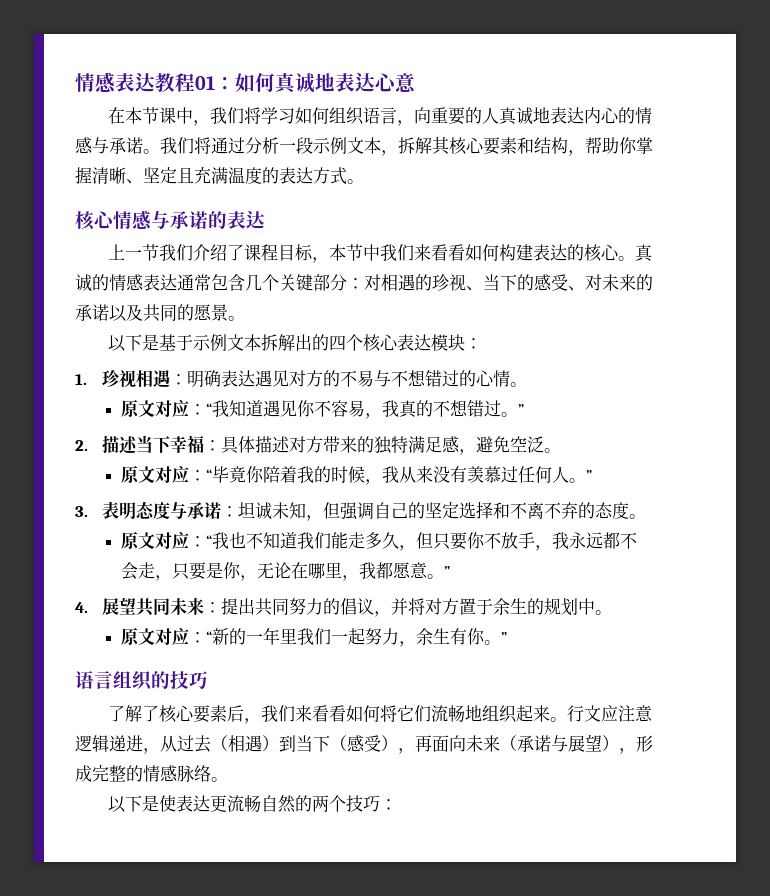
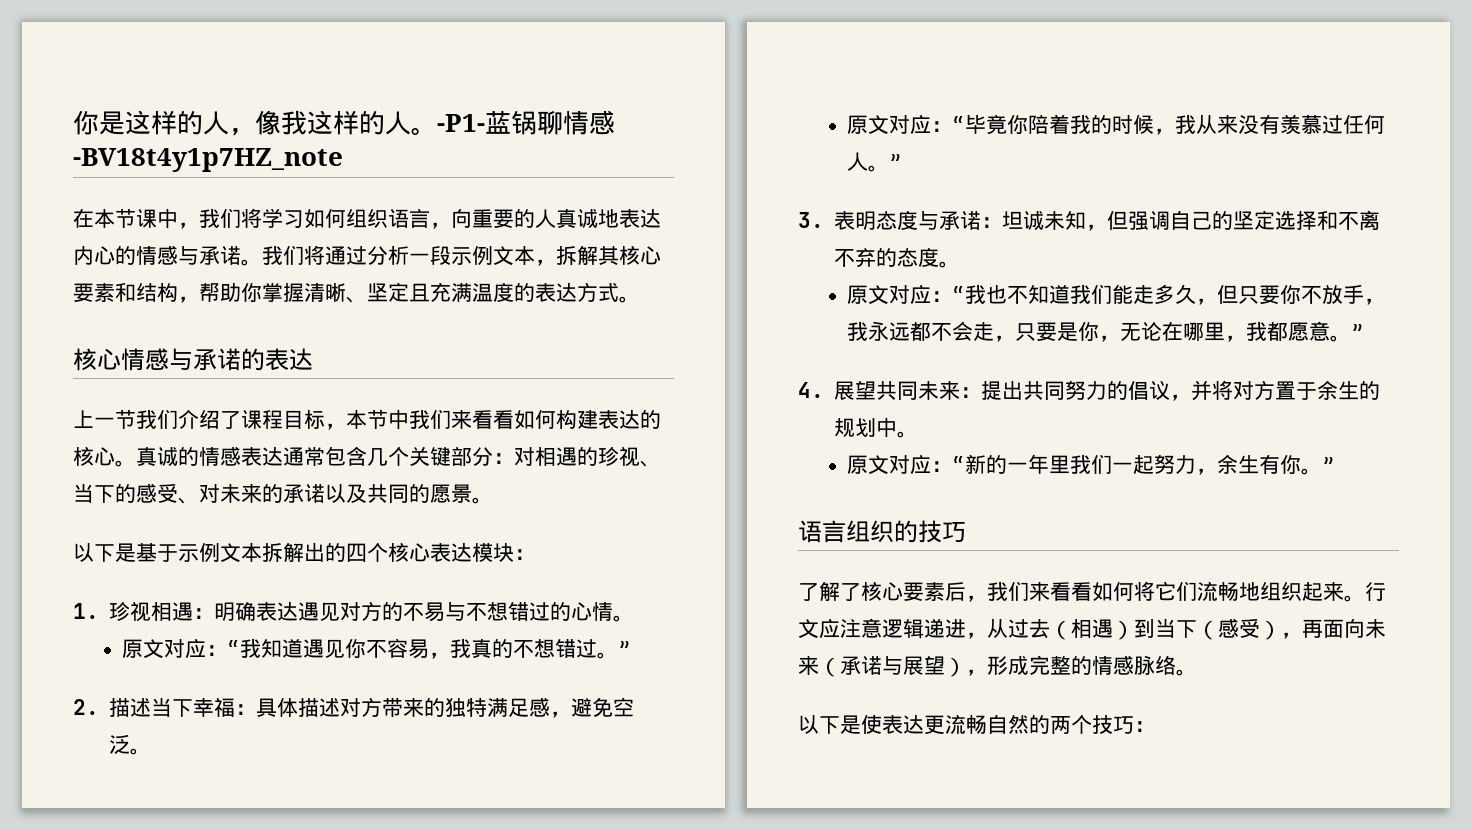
- 情感表达教程01：如何真诚地表达心意
+ 你是这样的人，像我这样的人。-P1-蓝锅聊情感-BV18t4y1p7HZ_note

